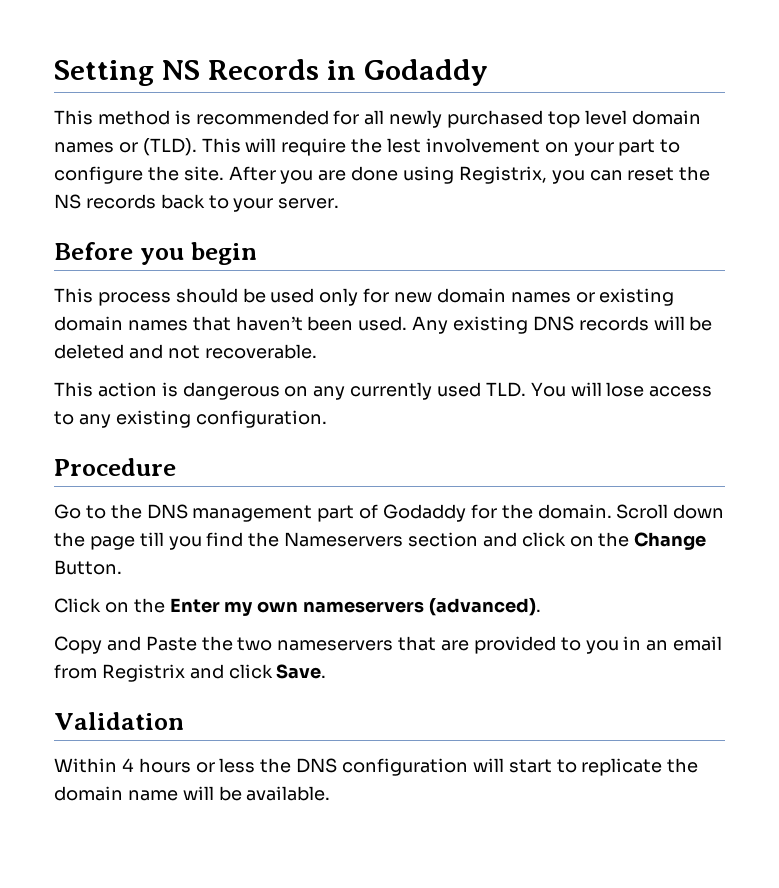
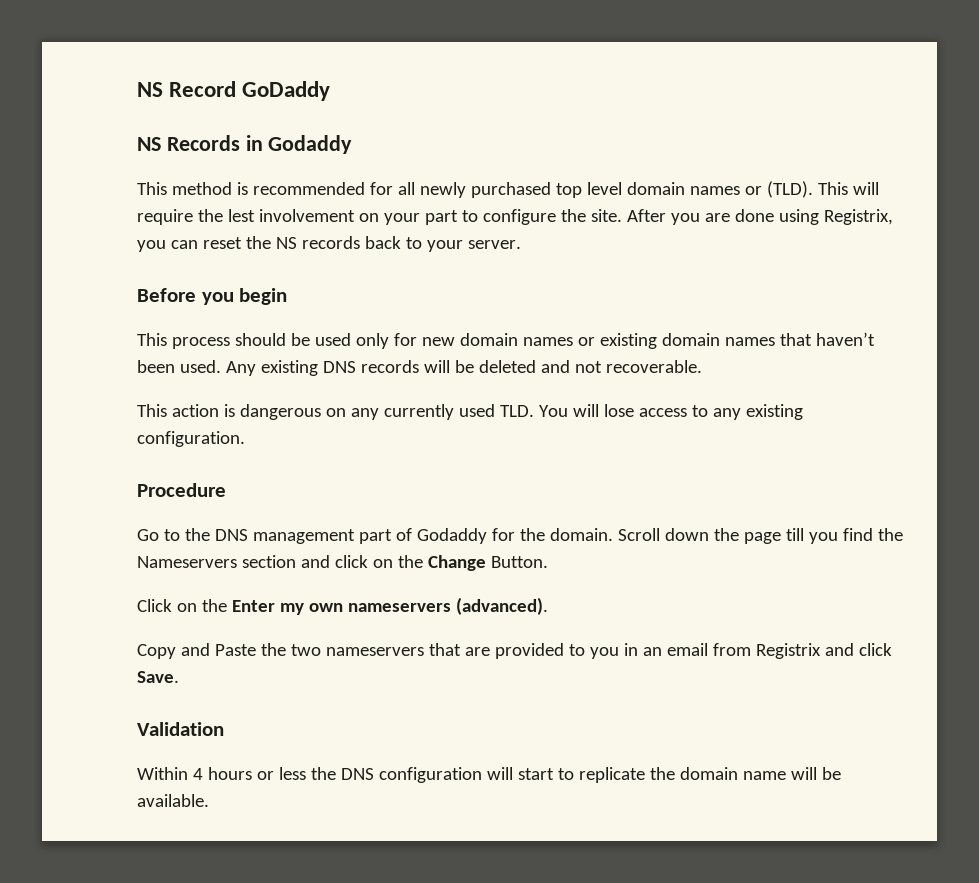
- Setting NS Records in Godaddy
+ NS Record GoDaddy
+ NS Records in Godaddy

